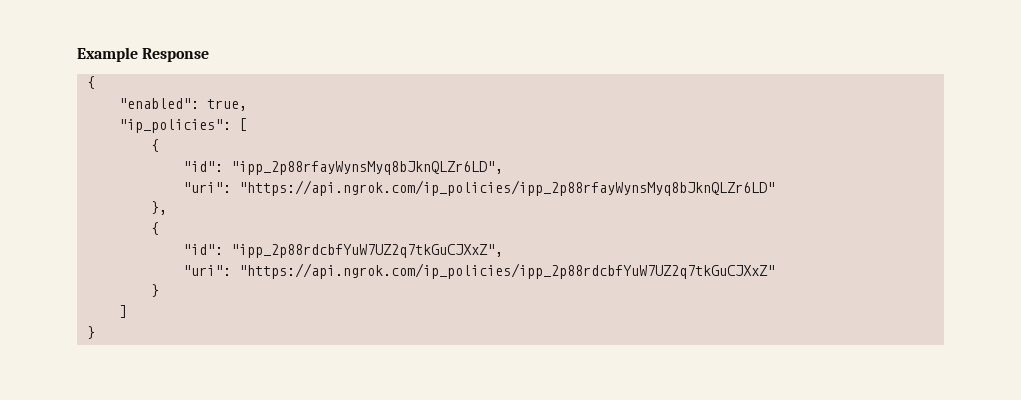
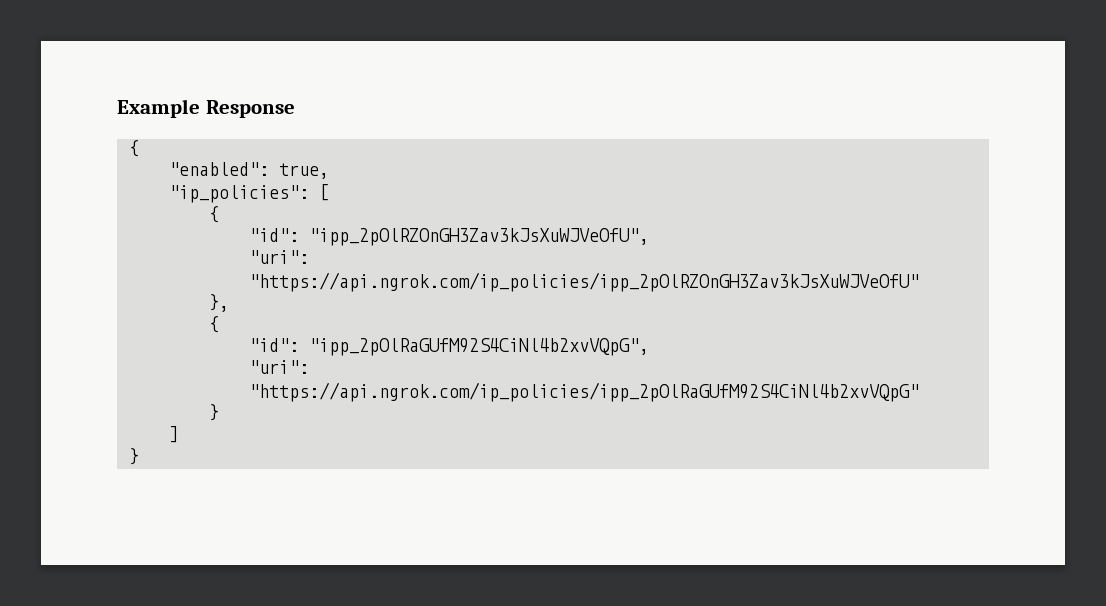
- "id": "ipp_2p88rfayWynsMyq8bJknQLZr6LD",
- "uri": "https://api.ngrok.com/ip_policies/ipp_2p88rfayWynsMyq8bJknQLZr6LD"
+ "id": "ipp_2pOlRZOnGH3Zav3kJsXuWJVeOfU",
+ "uri": "https://api.ngrok.com/ip_policies/ipp_2pOlRZOnGH3Zav3kJsXuWJVeOfU"
- "id": "ipp_2p88rdcbfYuW7UZ2q7tkGuCJXxZ",
- "uri": "https://api.ngrok.com/ip_policies/ipp_2p88rdcbfYuW7UZ2q7tkGuCJXxZ"
+ "id": "ipp_2pOlRaGUfM92S4CiNl4b2xvVQpG",
+ "uri": "https://api.ngrok.com/ip_policies/ipp_2pOlRaGUfM92S4CiNl4b2xvVQpG"

